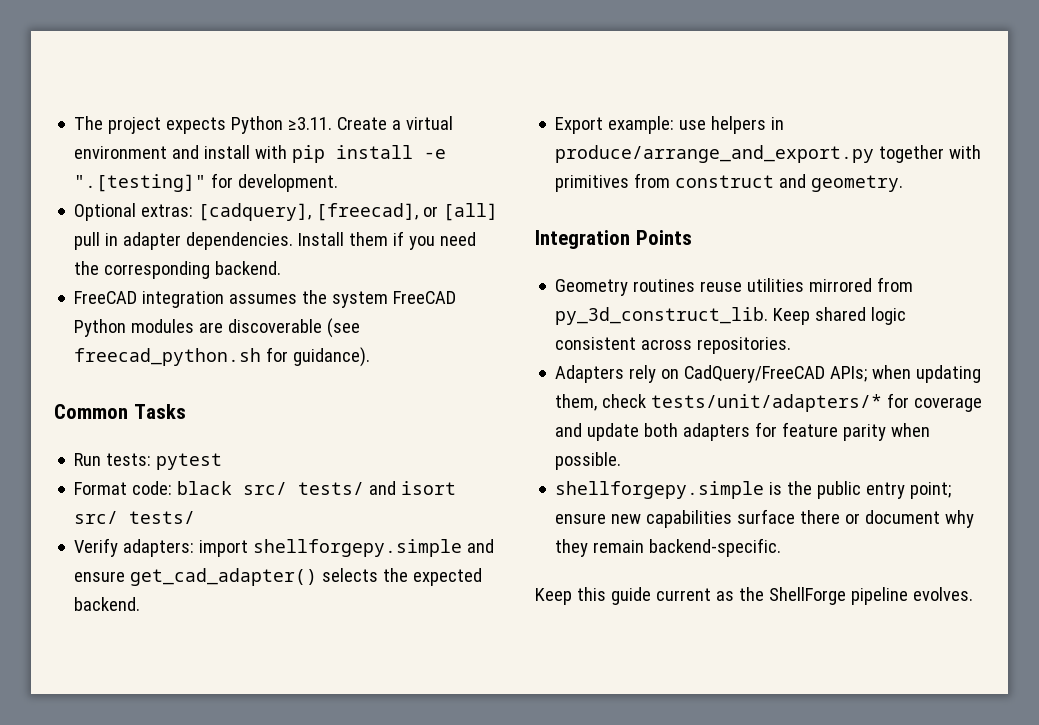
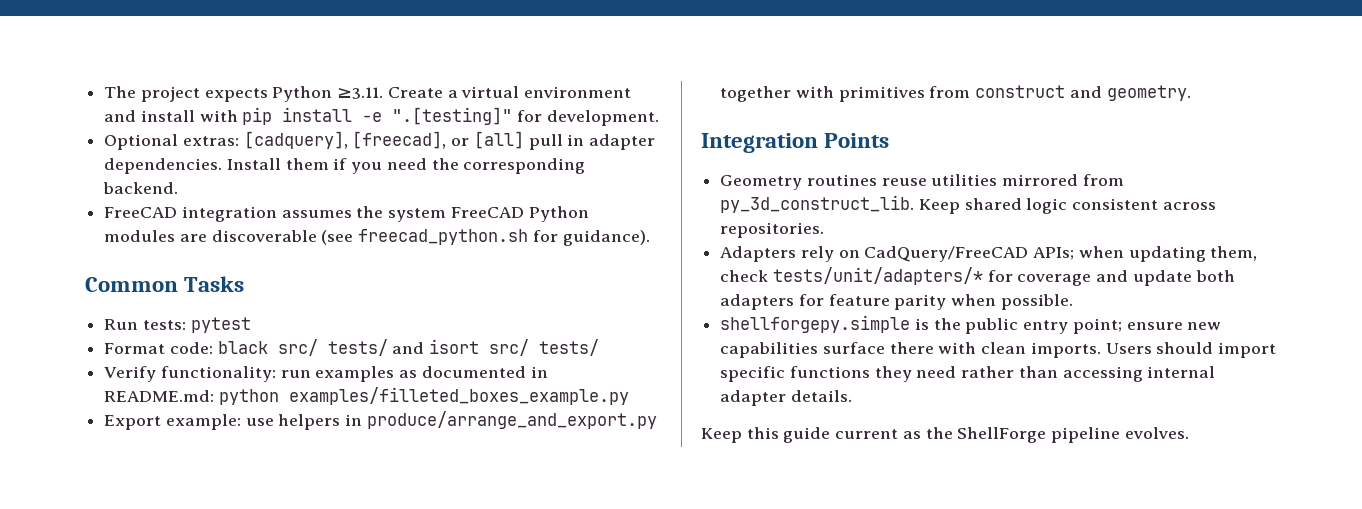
- Verify adapters: import shellforgepy.simple and ensure get_cad_adapter() selects the expected backend.
+ Verify functionality: run examples as documented in README.md: python examples/filleted_boxes_example.py
- shellforgepy.simple is the public entry point; ensure new capabilities surface there or document why they remain backend-specific.
+ shellforgepy.simple is the public entry point; ensure new capabilities surface there with clean imports. Users should import specific functions they need rather than accessing internal adapter details.

